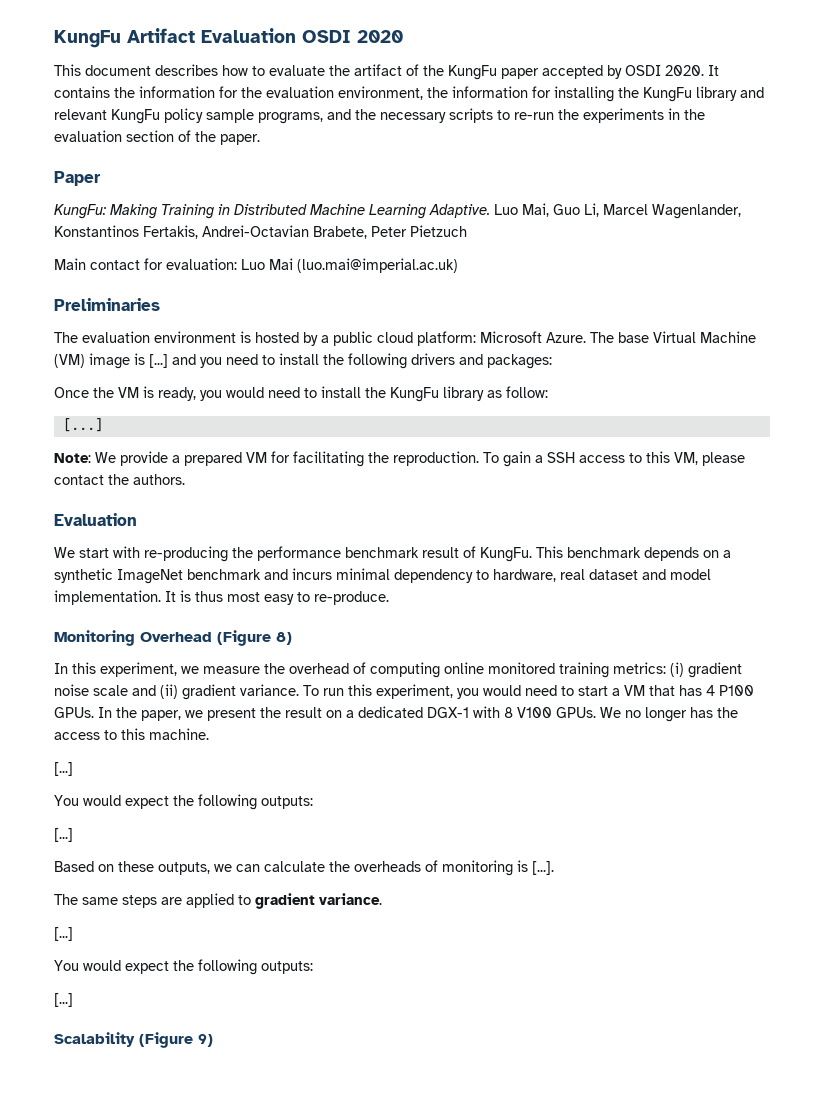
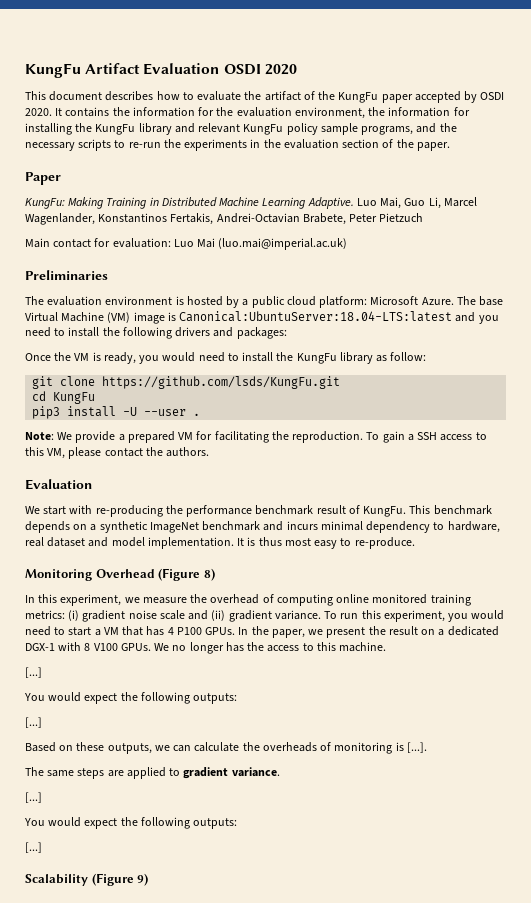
- The base Virtual Machine (VM) image is [...] and you need to install the following drivers and packages:
+ The base Virtual Machine (VM) image is Canonical:UbuntuServer:18.04-LTS:latest and you need to install the following drivers and packages:
  Once the VM is ready, you would need to install the KungFu library as follow:
- [...]
+ git clone https://github.com/lsds/KungFu.git
+ cd KungFu
+ pip3 install -U --user .

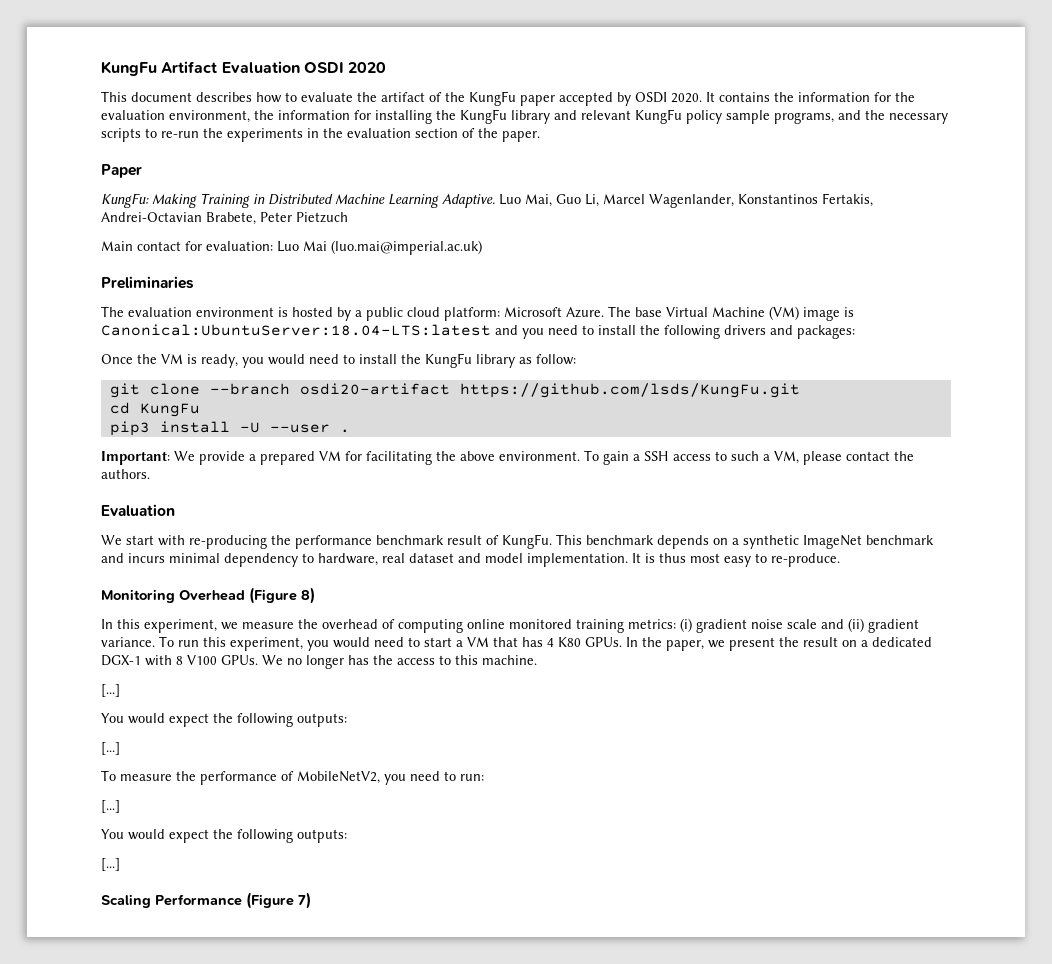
- git clone https://github.com/lsds/KungFu.git
+ git clone --branch osdi20-artifact https://github.com/lsds/KungFu.git
- Note: We provide a prepared VM for facilitating the reproduction.
+ Important: We provide a prepared VM for facilitating the above environment.
- To gain a SSH access to this VM, please contact the authors.
+ To gain a SSH access to such a VM, please contact the authors.
- To run this experiment, you would need to start a VM that has 4 P100 GPUs.
+ To run this experiment, you would need to start a VM that has 4 K80 GPUs.
- Based on these outputs, we can calculate the overheads of monitoring is [...].
- The same steps are applied to gradient variance.
+ To measure the performance of MobileNetV2, you need to run:
  [...]
  You would expect the following outputs:
  [...]
- Scalability (Figure 9)
+ Scaling Performance (Figure 7)

